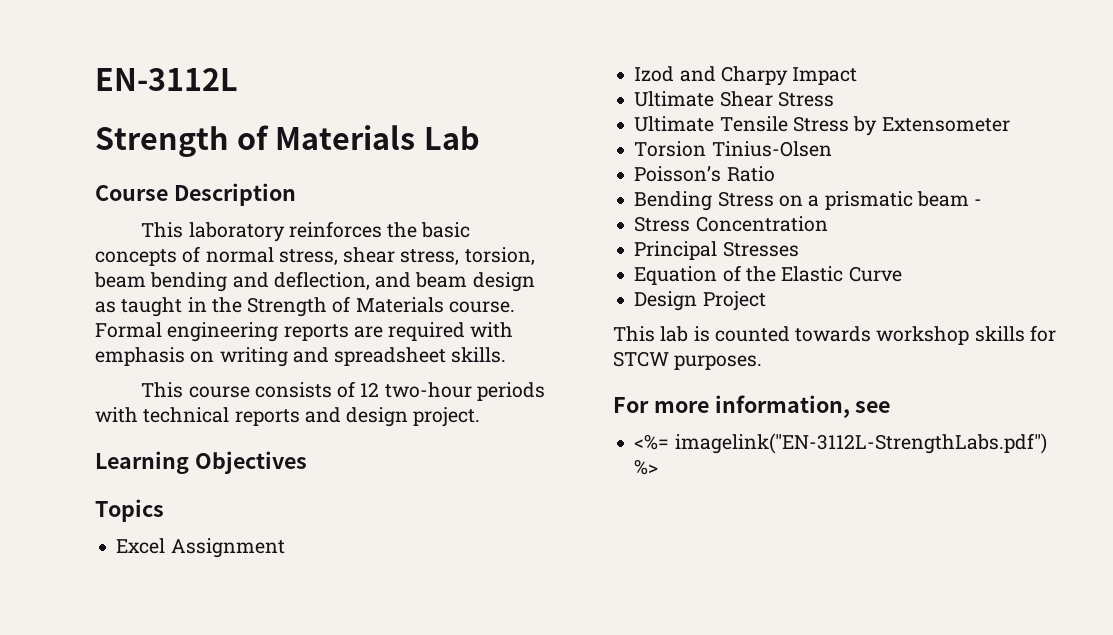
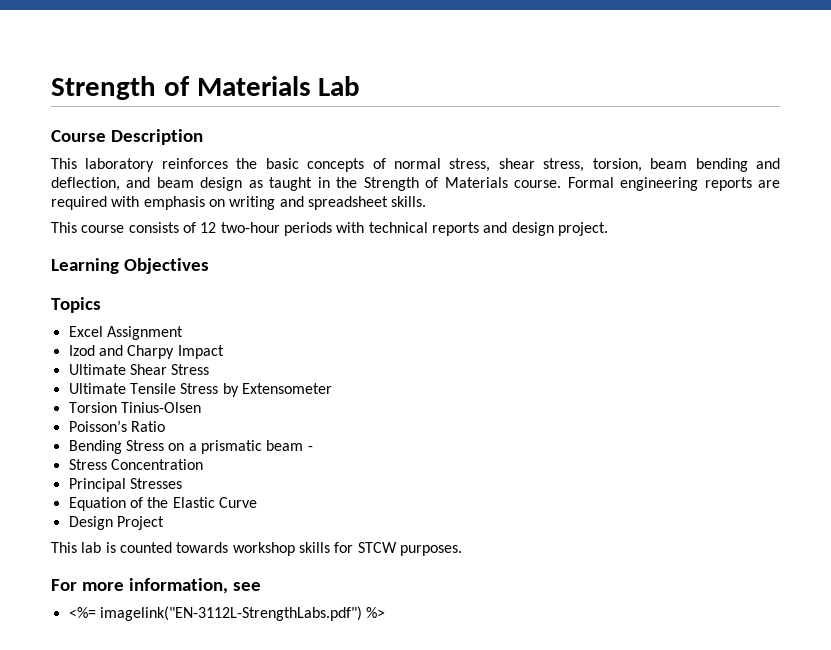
- EN-3112L

